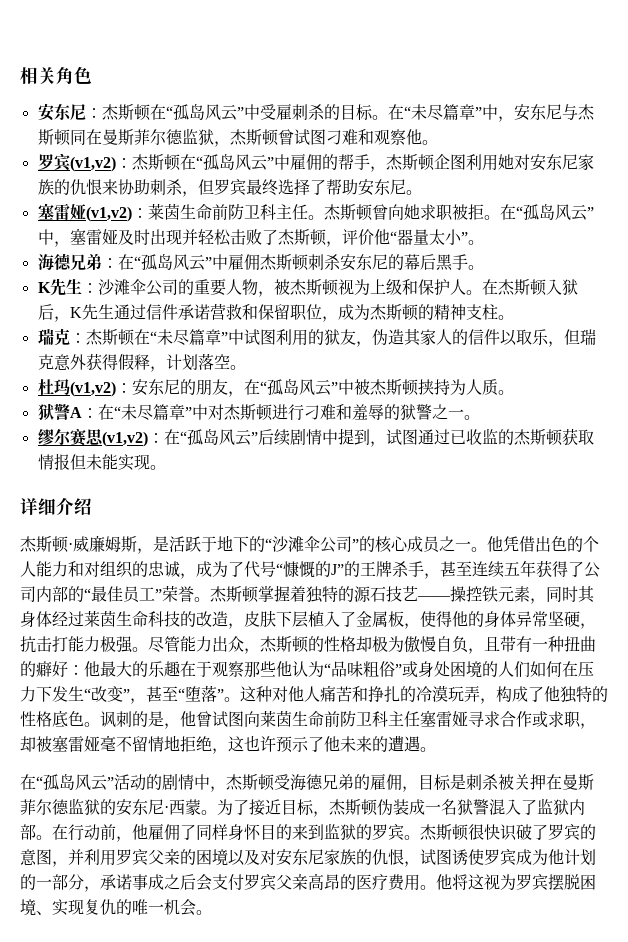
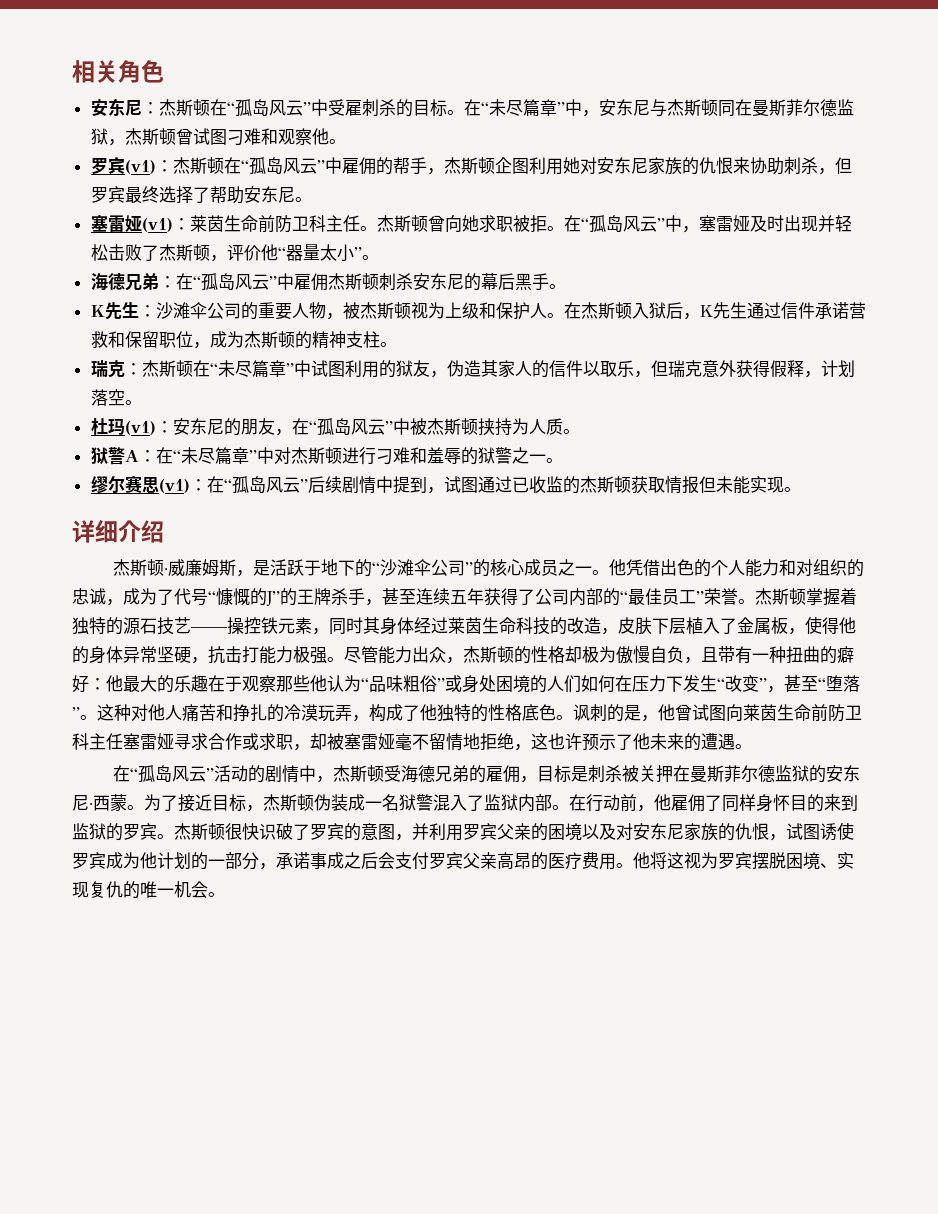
- 罗宾(v1,v2)：杰斯顿在“孤岛风云”中雇佣的帮手，杰斯顿企图利用她对安东尼家族的仇恨来协助刺杀，但罗宾最终选择了帮助安东尼。
+ 罗宾(v1)：杰斯顿在“孤岛风云”中雇佣的帮手，杰斯顿企图利用她对安东尼家族的仇恨来协助刺杀，但罗宾最终选择了帮助安东尼。
- 塞雷娅(v1,v2)：莱茵生命前防卫科主任。
+ 塞雷娅(v1)：莱茵生命前防卫科主任。
- 杜玛(v1,v2)：安东尼的朋友，在“孤岛风云”中被杰斯顿挟持为人质。
+ 杜玛(v1)：安东尼的朋友，在“孤岛风云”中被杰斯顿挟持为人质。
- 缪尔赛思(v1,v2)：在“孤岛风云”后续剧情中提到，试图通过已收监的杰斯顿获取情报但未能实现。
+ 缪尔赛思(v1)：在“孤岛风云”后续剧情中提到，试图通过已收监的杰斯顿获取情报但未能实现。

